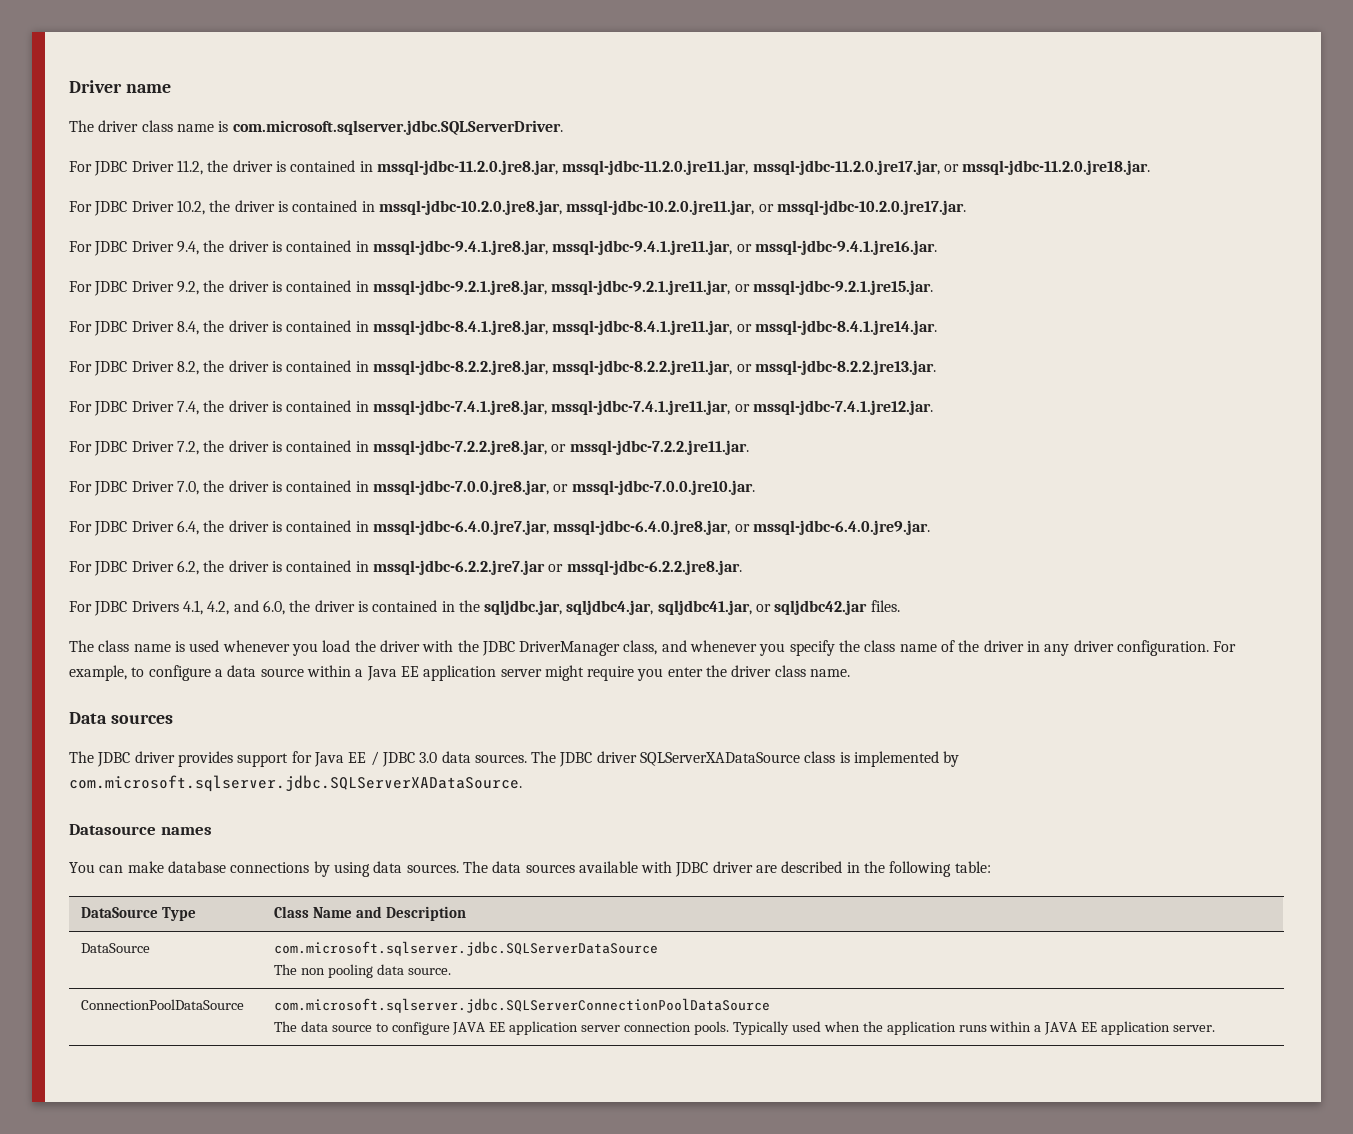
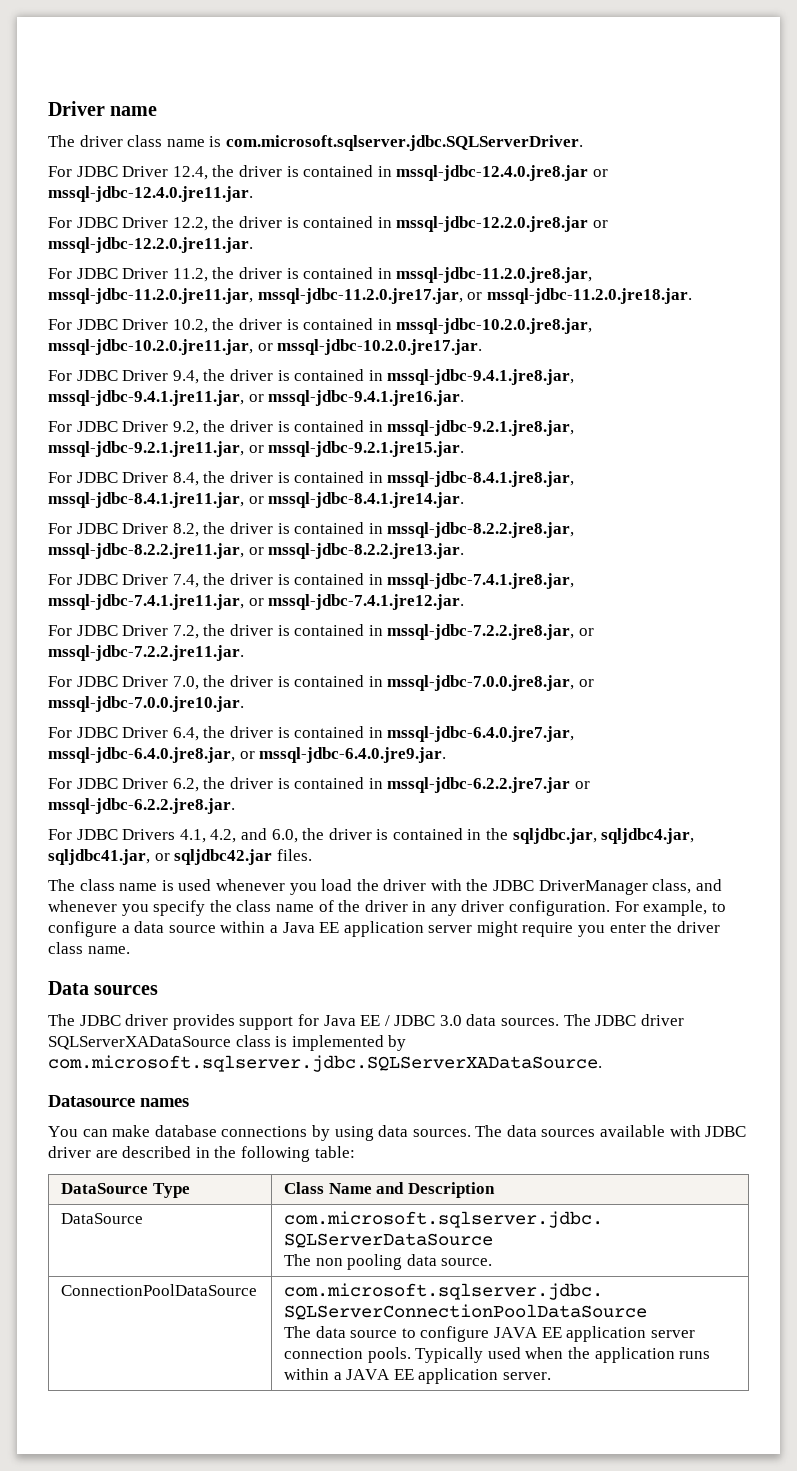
+ For JDBC Driver 12.4, the driver is contained in mssql-jdbc-12.4.0.jre8.jar or mssql-jdbc-12.4.0.jre11.jar.
+ For JDBC Driver 12.2, the driver is contained in mssql-jdbc-12.2.0.jre8.jar or mssql-jdbc-12.2.0.jre11.jar.

